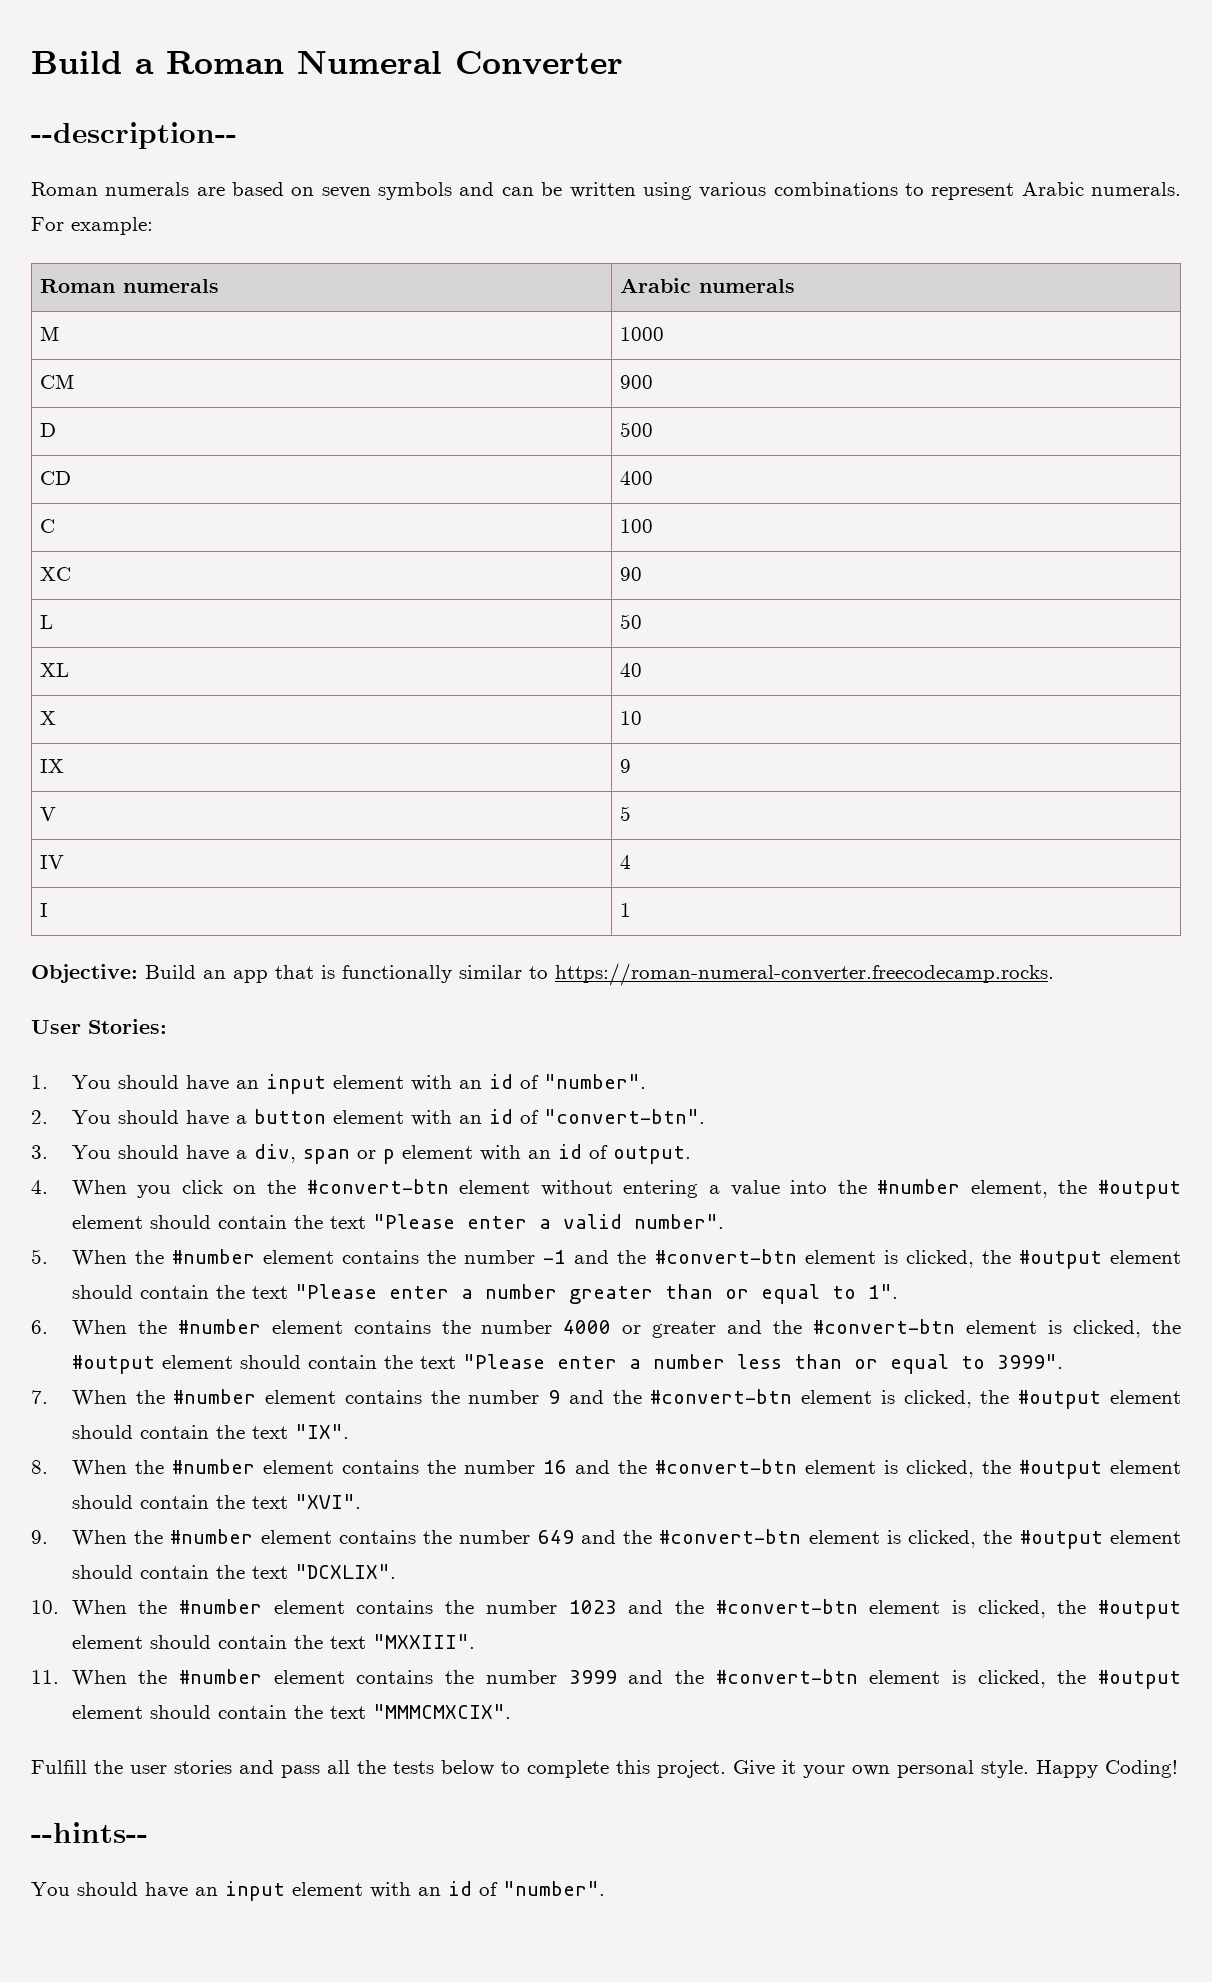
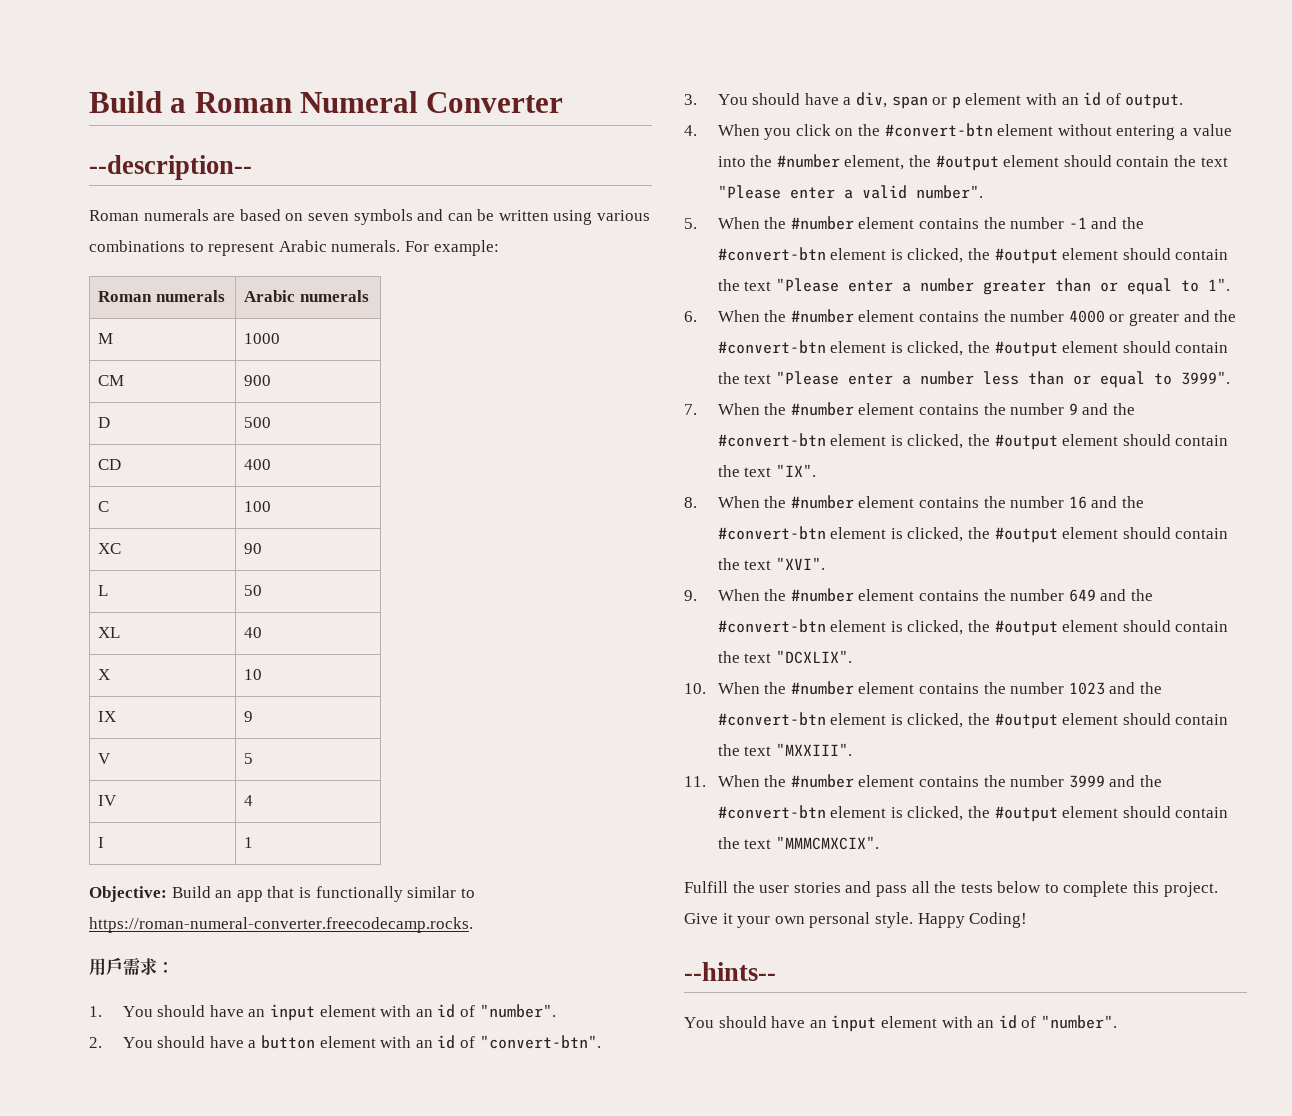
- User Stories:
+ 用戶需求：

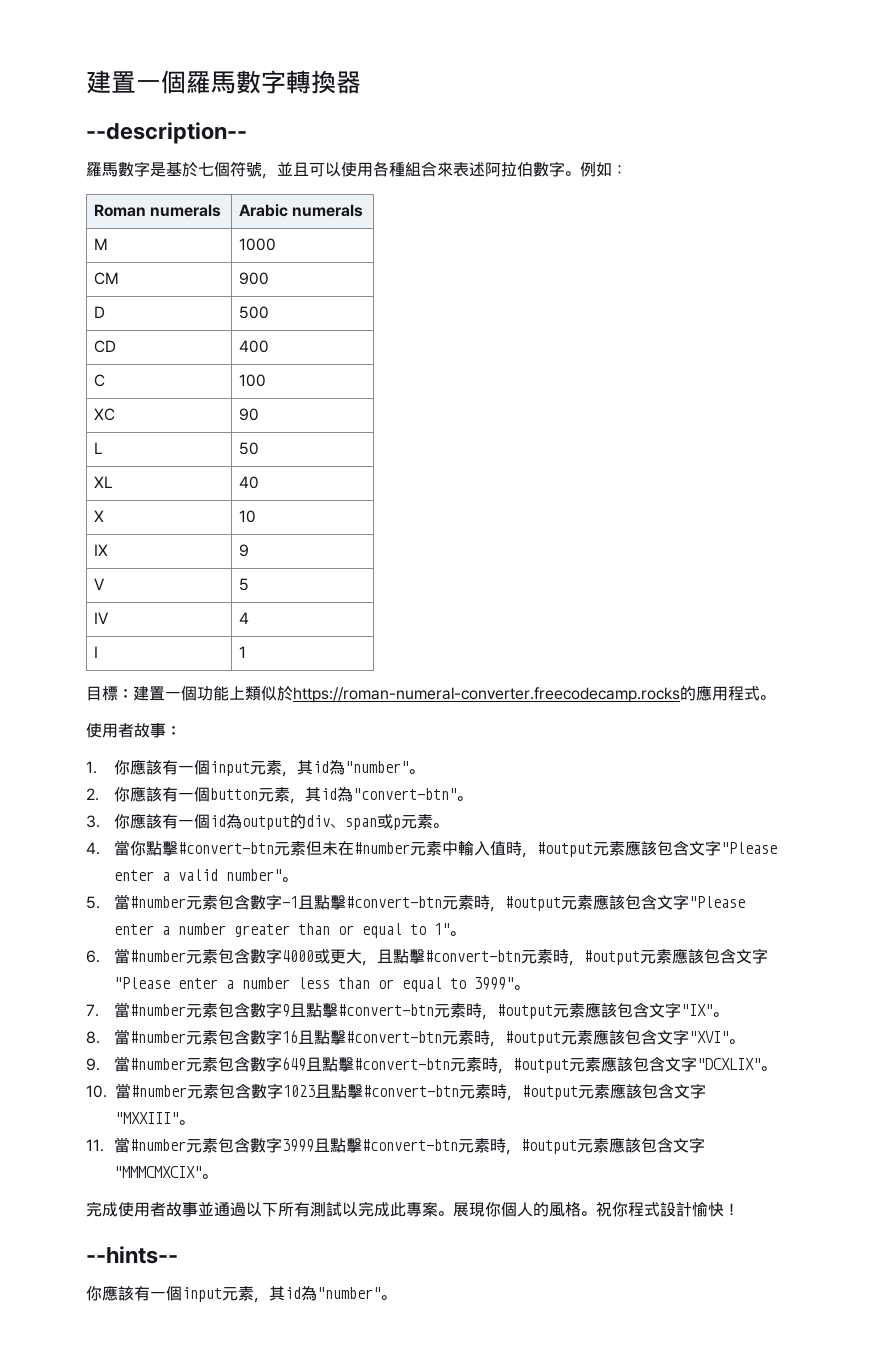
- Build a Roman Numeral Converter
+ 建置一個羅馬數字轉換器
  --description--
- Roman numerals are based on seven symbols and can be written using various combinations to represent Arabic numerals. For example:
+ 羅馬數字是基於七個符號，並且可以使用各種組合來表述阿拉伯數字。例如：
- Objective: Build an app that is functionally similar to https://roman-numeral-converter.freecodecamp.rocks.
- 用戶需求：
- 1. You should have an input element with an id of "number".
- 2. You should have a button element with an id of "convert-btn".
- 3. You should have a div, span or p element with an id of output.
- 4. When you click on the #convert-btn element without entering a value into the #number element, the #output element should contain the text "Please enter a valid number".
+ 目標：建置一個功能上類似於https://roman-numeral-converter.freecodecamp.rocks的應用程式。
+ 使用者故事：
+ 1.你應該有一個input元素，其id為"number"。
+ 2.你應該有一個button元素，其id為"convert-btn"。
+ 3.你應該有一個id為output的div、span或p元素。
+ 4.當你點擊#convert-btn元素但未在#number元素中輸入值時，#output元素應該包含文字"Please enter a valid number"。
- 5. When the #number element contains the number -1 and the #convert-btn element is clicked, the #output element should contain the text "Please enter a number greater than or equal to 1".
+ 5.當#number元素包含數字-1且點擊#convert-btn元素時，#output元素應該包含文字"Please enter a number greater than or equal to 1"。
- 6. When the #number element contains the number 4000 or greater and the #convert-btn element is clicked, the #output element should contain the text "Please enter a number less than or equal to 3999".
+ 6.當#number元素包含數字4000或更大，且點擊#convert-btn元素時，#output元素應該包含文字"Please enter a number less than or equal to 3999"。
- 7. When the #number element contains the number 9 and the #convert-btn element is clicked, the #output element should contain the text "IX".
- 8. When the #number element contains the number 16 and the #convert-btn element is clicked, the #output element should contain the text "XVI".
- 9. When the #number element contains the number 649 and the #convert-btn element is clicked, the #output element should contain the text "DCXLIX".
- 10. When the #number element contains the number 1023 and the #convert-btn element is clicked, the #output element should contain the text "MXXIII".
- 11. When the #number element contains the number 3999 and the #convert-btn element is clicked, the #output element should contain the text "MMMCMXCIX".
- Fulfill the user stories and pass all the tests below to complete this project. Give it your own personal style. Happy Coding!
+ 7.當#number元素包含數字9且點擊#convert-btn元素時，#output元素應該包含文字"IX"。
+ 8.當#number元素包含數字16且點擊#convert-btn元素時，#output元素應該包含文字"XVI"。
+ 9.當#number元素包含數字649且點擊#convert-btn元素時，#output元素應該包含文字"DCXLIX"。
+ 10.當#number元素包含數字1023且點擊#convert-btn元素時，#output元素應該包含文字"MXXIII"。
+ 11.當#number元素包含數字3999且點擊#convert-btn元素時，#output元素應該包含文字"MMMCMXCIX"。
+ 完成使用者故事並通過以下所有測試以完成此專案。展現你個人的風格。祝你程式設計愉快！
  --hints--
- You should have an input element with an id of "number".
+ 你應該有一個input元素，其id為"number"。

